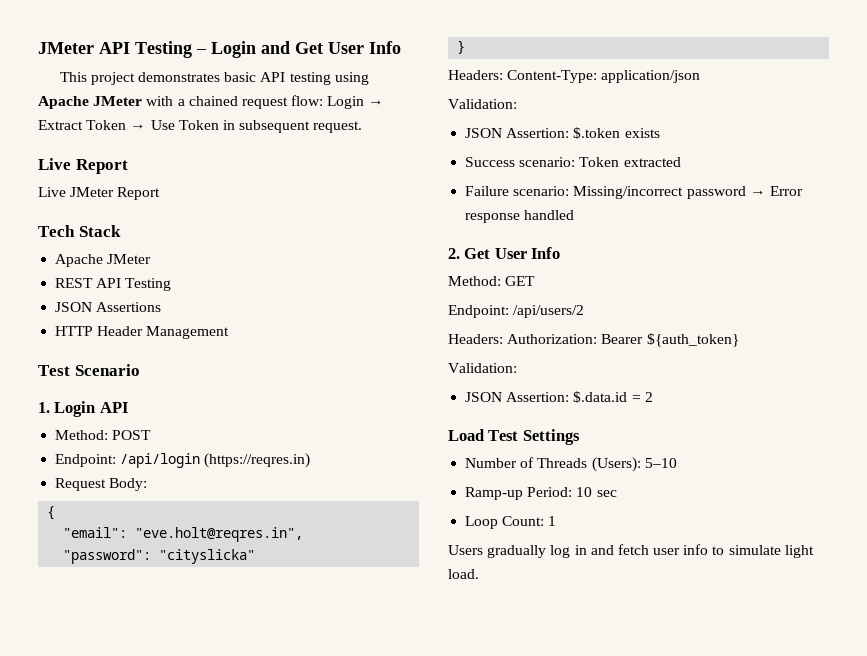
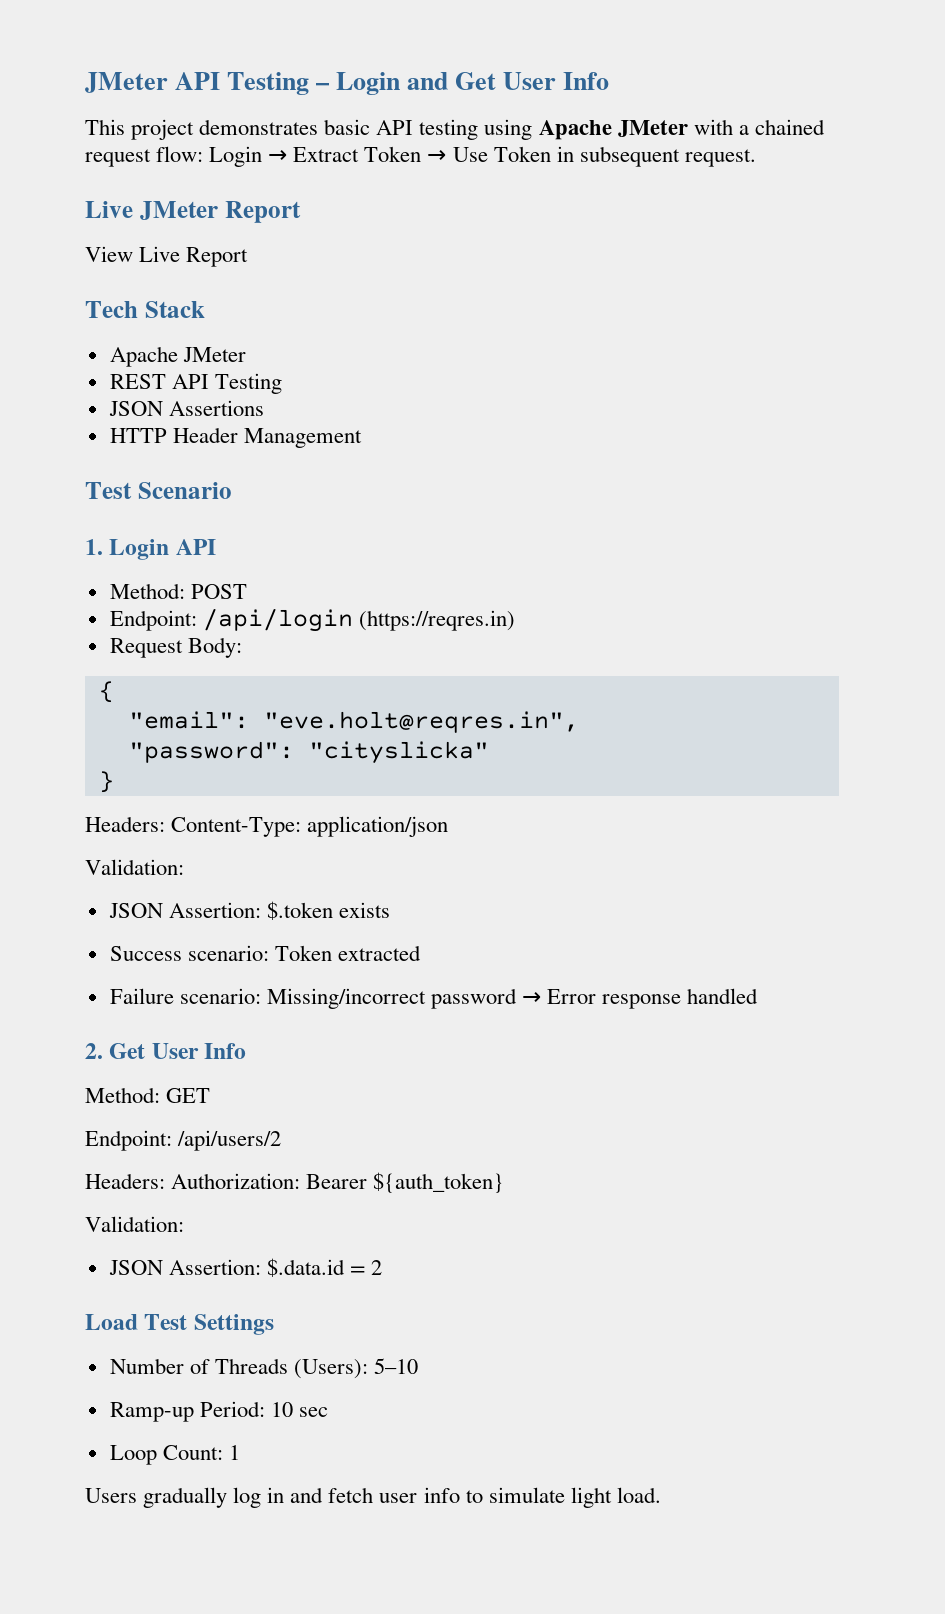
- Live Report
  Live JMeter Report
+ View Live Report

